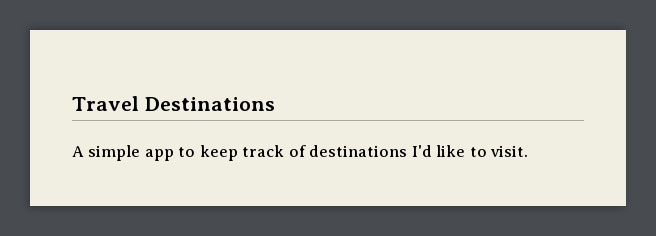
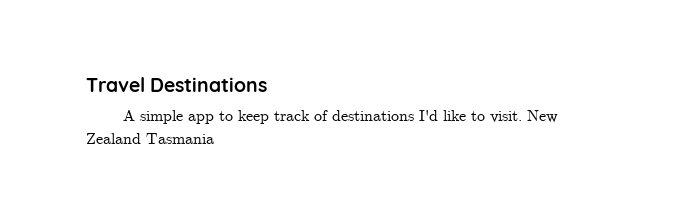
+ New Zealand Tasmania

